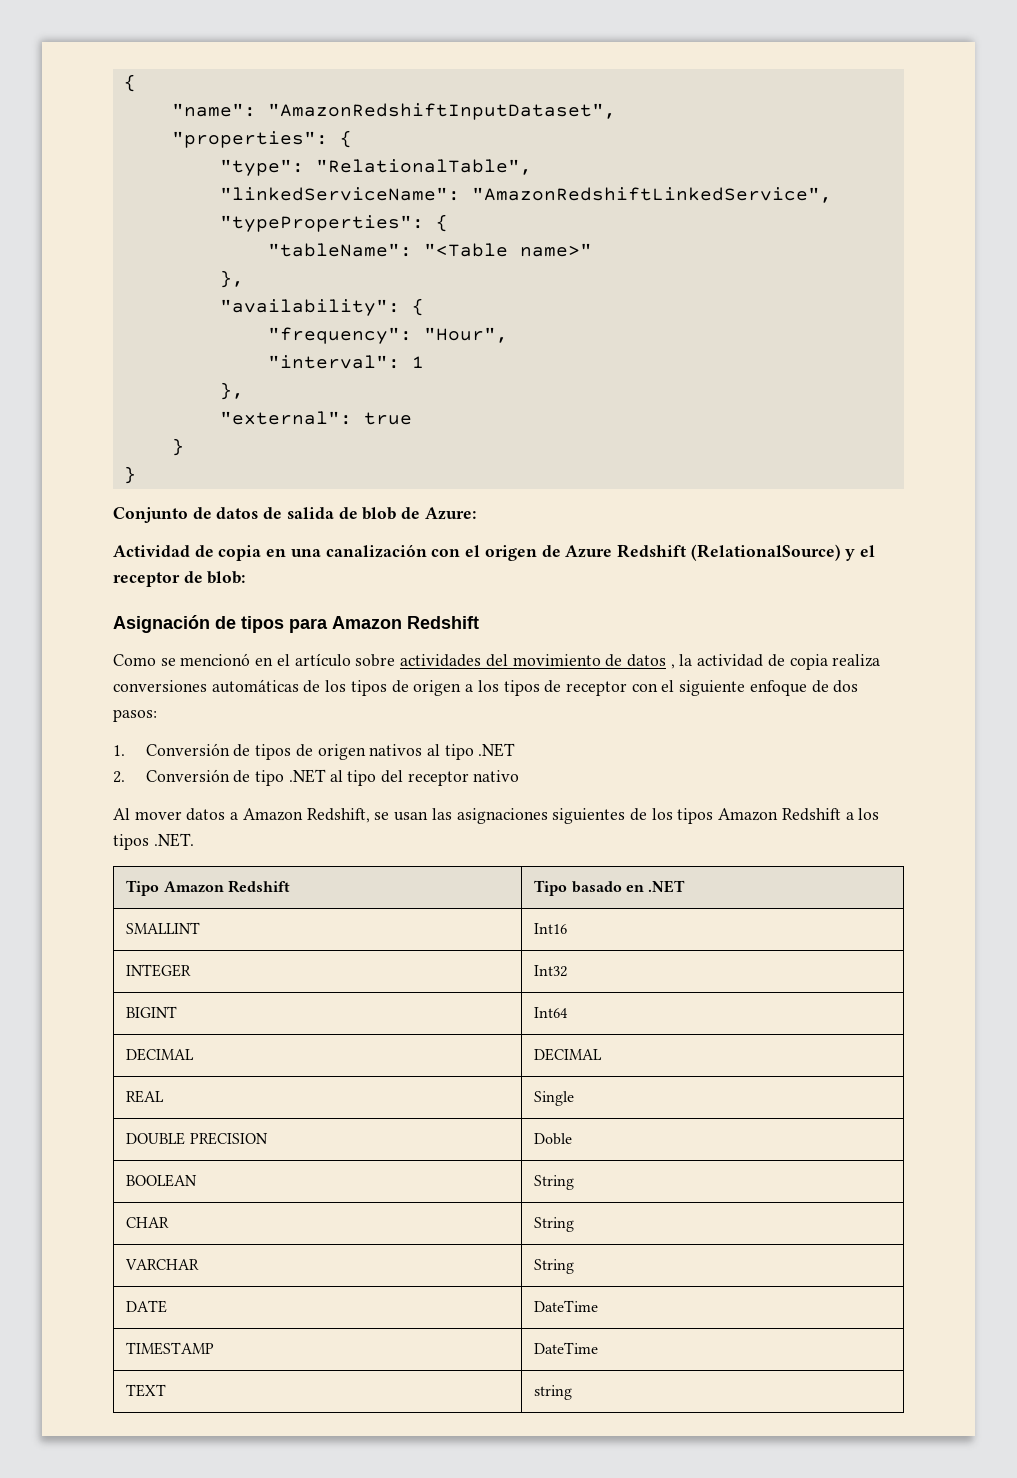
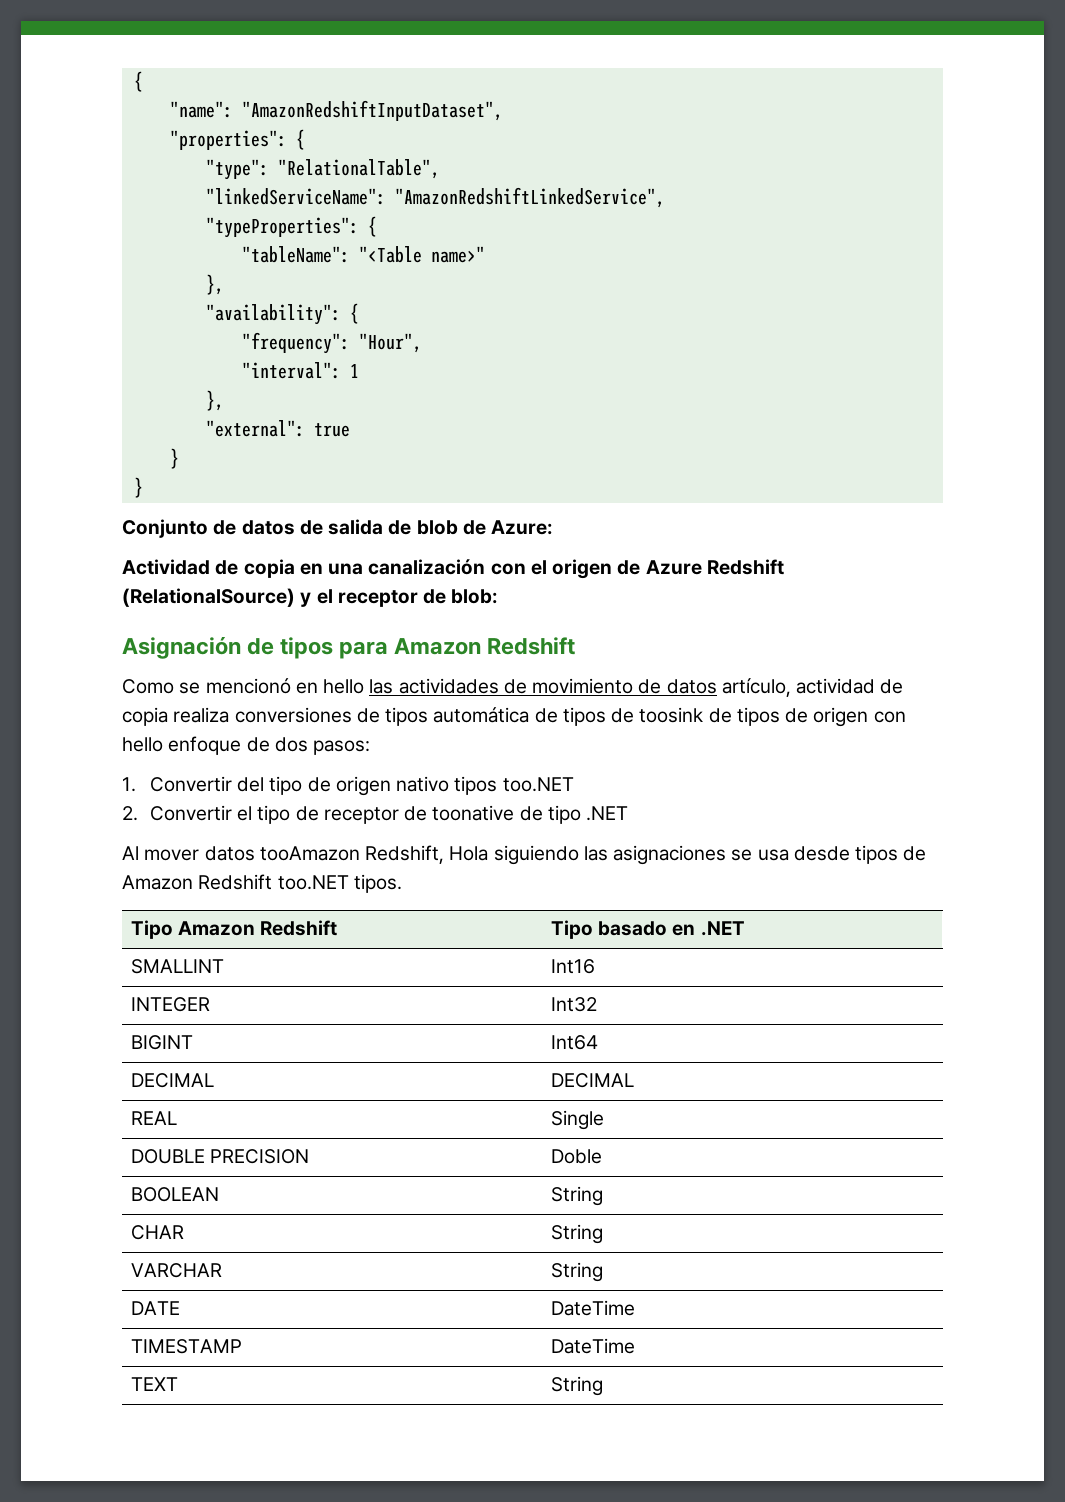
- Como se mencionó en el artículo sobre actividades del movimiento de datos , la actividad de copia realiza conversiones automáticas de los tipos de origen a los tipos de receptor con el siguiente enfoque de dos pasos:
+ Como se mencionó en hello las actividades de movimiento de datos artículo, actividad de copia realiza conversiones de tipos automática de tipos de toosink de tipos de origen con hello enfoque de dos pasos:
- 1. Conversión de tipos de origen nativos al tipo .NET
- 2. Conversión de tipo .NET al tipo del receptor nativo
- Al mover datos a Amazon Redshift, se usan las asignaciones siguientes de los tipos Amazon Redshift a los tipos .NET.
+ 1. Convertir del tipo de origen nativo tipos too.NET
+ 2. Convertir el tipo de receptor de toonative de tipo .NET
+ Al mover datos tooAmazon Redshift, Hola siguiendo las asignaciones se usa desde tipos de Amazon Redshift too.NET tipos.
- TEXT | string
+ TEXT | String

